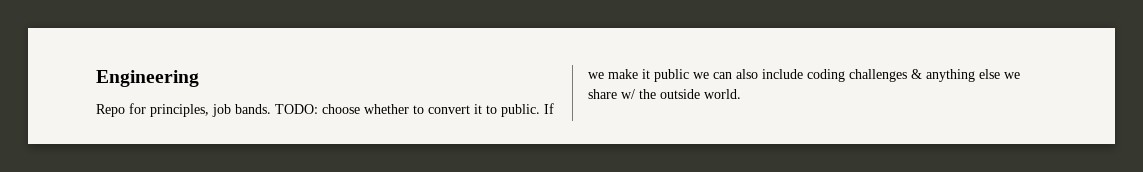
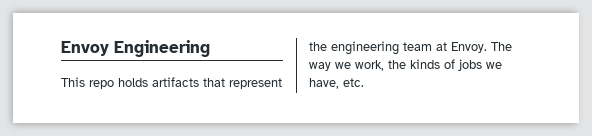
- Engineering
+ Envoy Engineering
- Repo for principles, job bands. TODO: choose whether to convert it to public. If we make it public we can also include coding challenges & anything else we share w/ the outside world.
+ This repo holds artifacts that represent the engineering team at Envoy. The way we work, the kinds of jobs we have, etc.

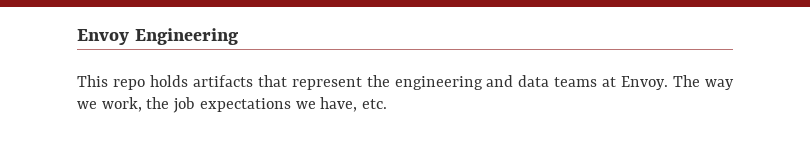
- This repo holds artifacts that represent the engineering team at Envoy.
+ This repo holds artifacts that represent the engineering and data teams at Envoy.
- The way we work, the kinds of jobs we have, etc.
+ The way we work, the job expectations we have, etc.

